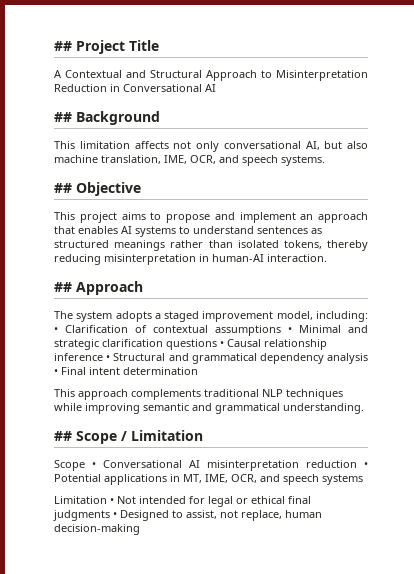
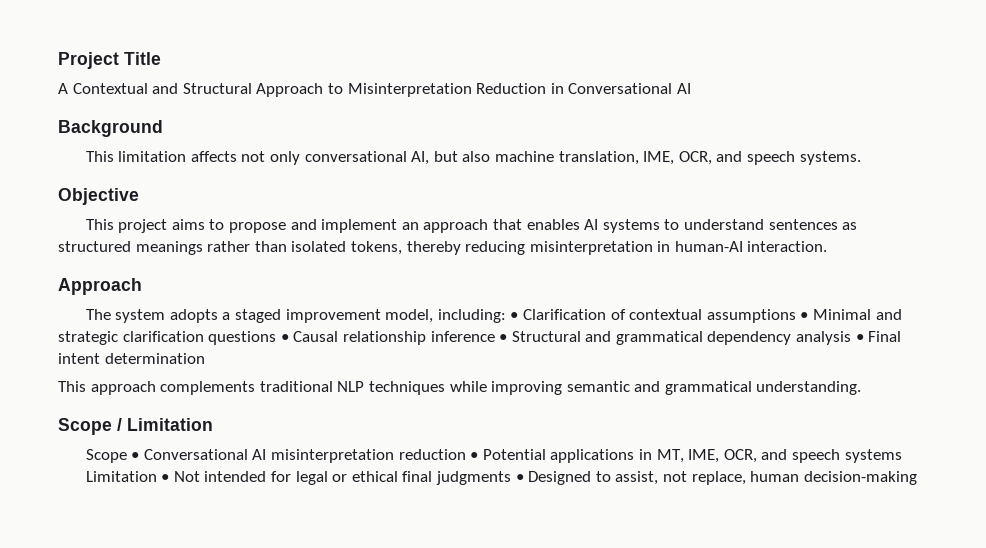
- ## Project Title
+ Project Title
- ## Background
+ Background
- ## Objective
+ Objective
  This project aims to propose and implement an approach that enables AI systems to understand sentences as structured meanings rather than isolated tokens, thereby reducing misinterpretation in human-AI interaction.
- ## Approach
+ Approach
- ## Scope / Limitation
+ Scope / Limitation

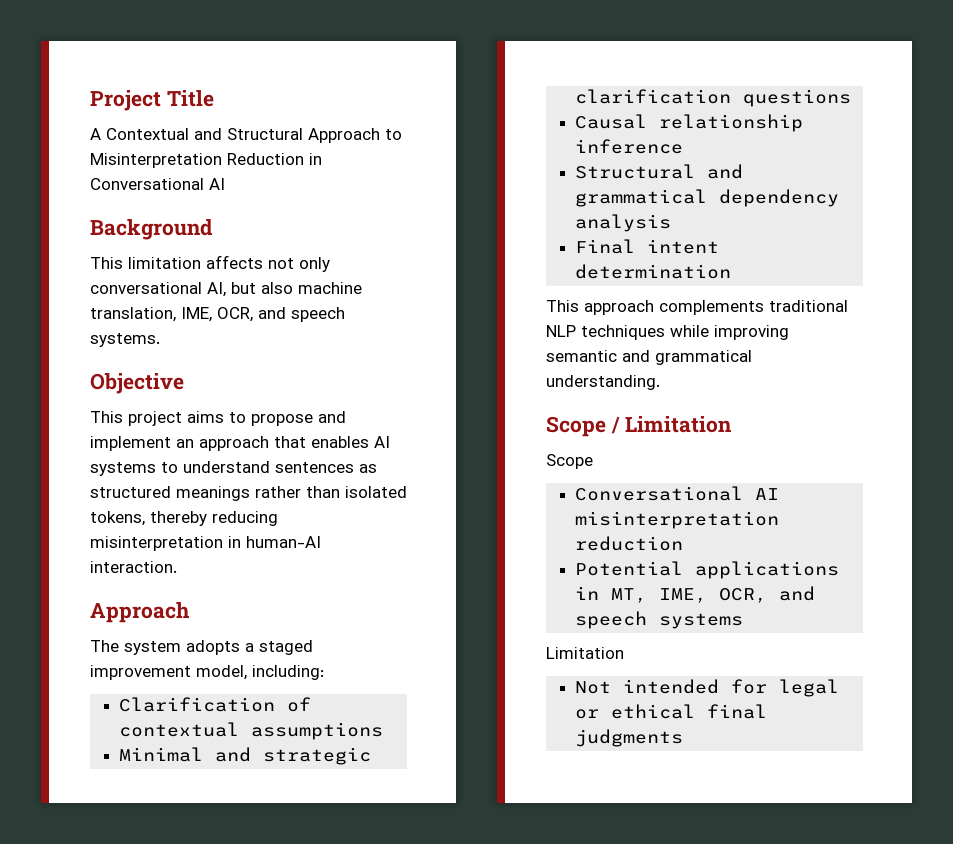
- The system adopts a staged improvement model, including: • Clarification of contextual assumptions • Minimal and strategic clarification questions • Causal relationship inference • Structural and grammatical dependency analysis • Final intent determination
+ The system adopts a staged improvement model, including:
+ Clarification of contextual assumptions
+ Minimal and strategic clarification questions
+ Causal relationship inference
+ Structural and grammatical dependency analysis
+ Final intent determination
  Scope / Limitation
- Scope • Conversational AI misinterpretation reduction • Potential applications in MT, IME, OCR, and speech systems
- Limitation • Not intended for legal or ethical final judgments • Designed to assist, not replace, human decision-making
+ Scope
+ Conversational AI misinterpretation reduction
+ Potential applications in MT, IME, OCR, and speech systems
+ Limitation
+ Not intended for legal or ethical final judgments

